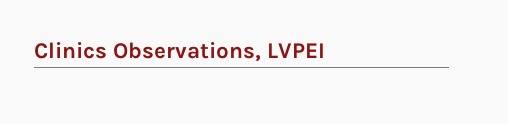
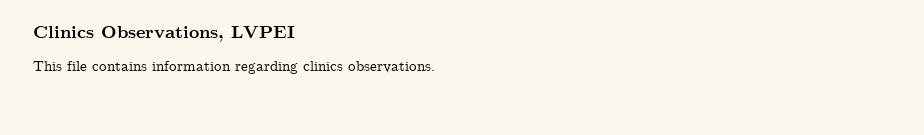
+ This file contains information regarding clinics observations.

